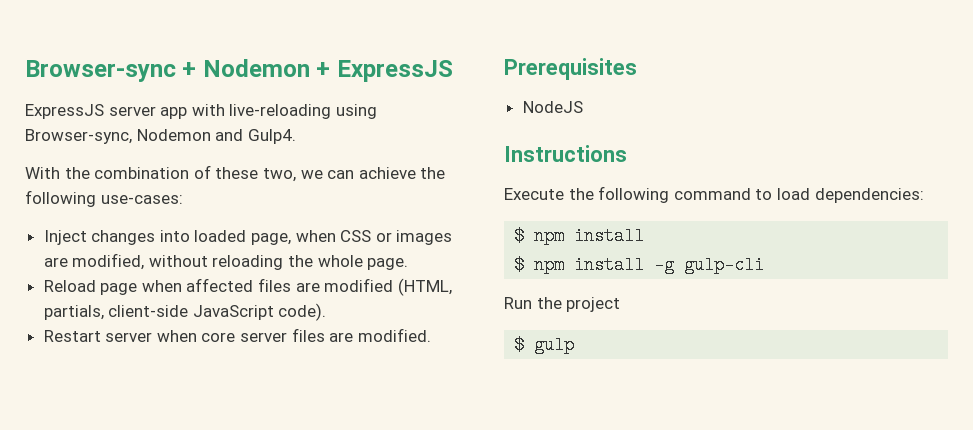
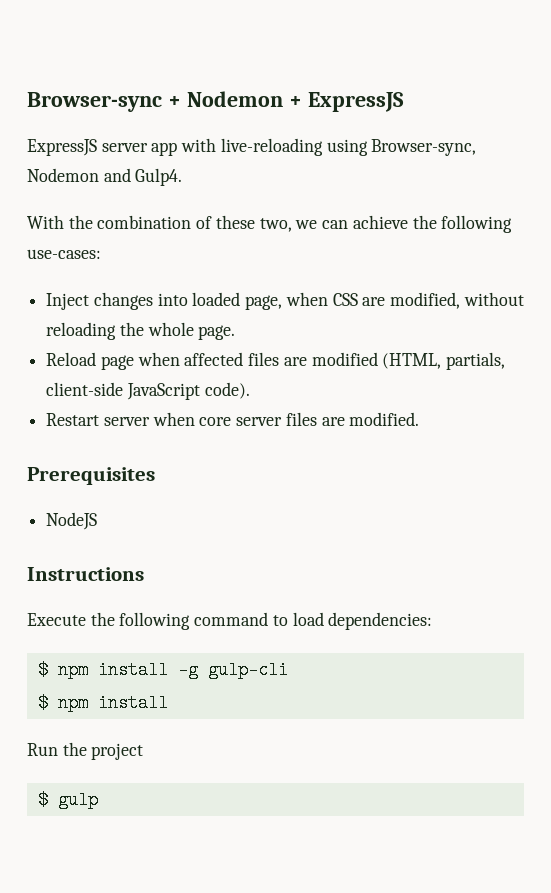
- Inject changes into loaded page, when CSS or images are modified, without reloading the whole page.
+ Inject changes into loaded page, when CSS are modified, without reloading the whole page.
  Execute the following command to load dependencies:
+ $ npm install -g gulp-cli
  $ npm install
- $ npm install -g gulp-cli

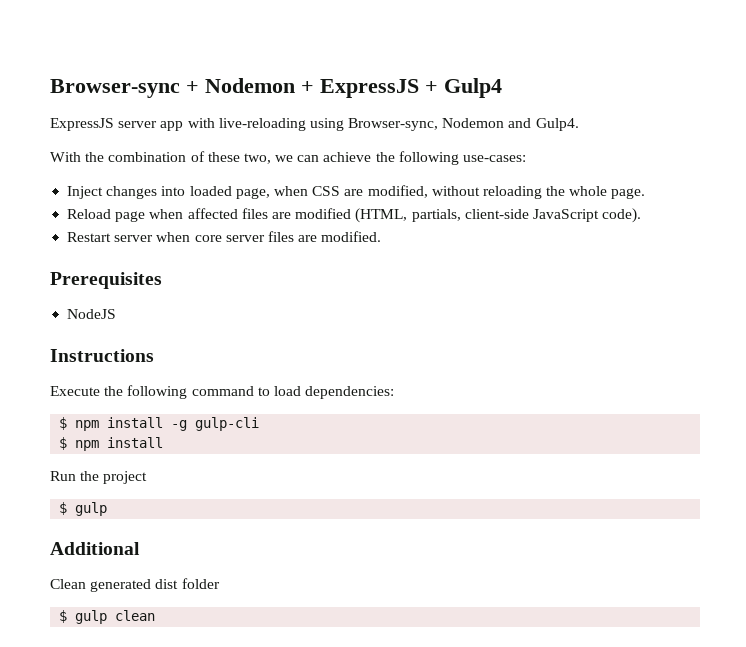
- Browser-sync + Nodemon + ExpressJS
+ Browser-sync + Nodemon + ExpressJS + Gulp4
+ Additional
+ Clean generated dist folder
+ $ gulp clean

